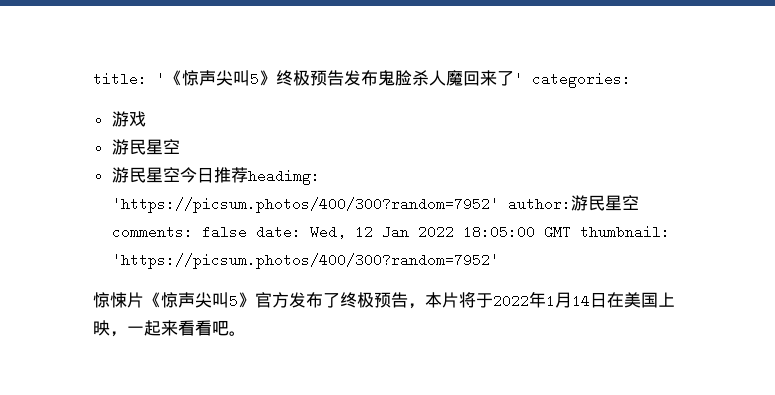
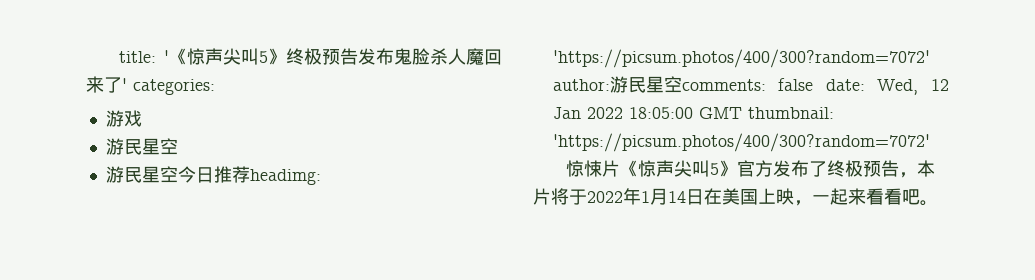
- 游民星空今日推荐headimg: 'https://picsum.photos/400/300?random=7952' author:游民星空comments: false date: Wed, 12 Jan 2022 18:05:00 GMT thumbnail: 'https://picsum.photos/400/300?random=7952'
+ 游民星空今日推荐headimg: 'https://picsum.photos/400/300?random=7072' author:游民星空comments: false date: Wed, 12 Jan 2022 18:05:00 GMT thumbnail: 'https://picsum.photos/400/300?random=7072'

